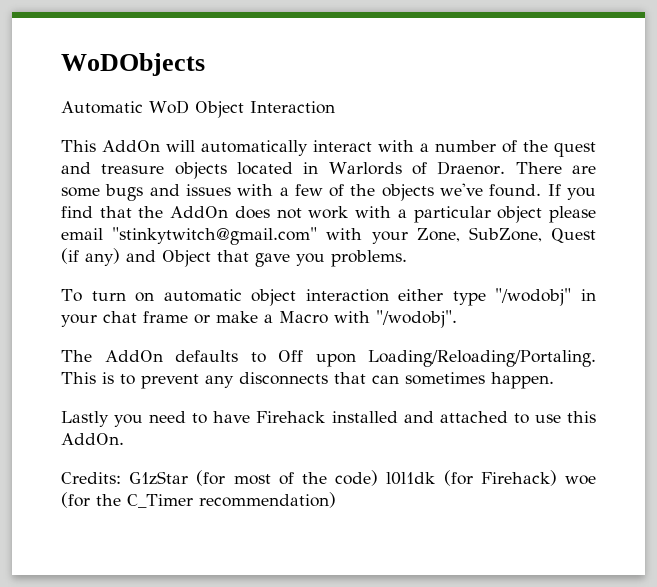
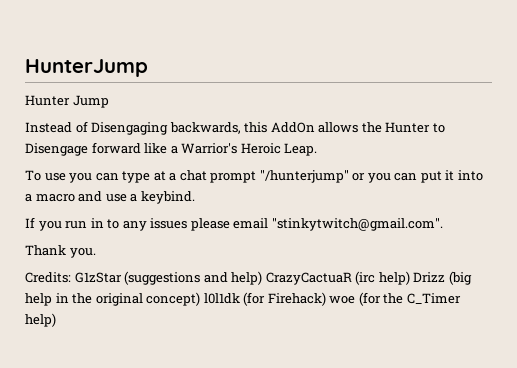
- WoDObjects
- Automatic WoD Object Interaction
- This AddOn will automatically interact with a number of the quest and treasure objects located in Warlords of Draenor. There are some bugs and issues with a few of the objects we've found. If you find that the AddOn does not work with a particular object please email "stinkytwitch@gmail.com" with your Zone, SubZone, Quest (if any) and Object that gave you problems.
- To turn on automatic object interaction either type "/wodobj" in your chat frame or make a Macro with "/wodobj".
- The AddOn defaults to Off upon Loading/Reloading/Portaling. This is to prevent any disconnects that can sometimes happen.
- Lastly you need to have Firehack installed and attached to use this AddOn.
- Credits: G1zStar (for most of the code) l0l1dk (for Firehack) woe (for the C_Timer recommendation)
+ HunterJump
+ Hunter Jump
+ Instead of Disengaging backwards, this AddOn allows the Hunter to Disengage forward like a Warrior's Heroic Leap.
+ To use you can type at a chat prompt "/hunterjump" or you can put it into a macro and use a keybind.
+ If you run in to any issues please email "stinkytwitch@gmail.com".
+ Thank you.
+ Credits: G1zStar (suggestions and help) CrazyCactuaR (irc help) Drizz (big help in the original concept) l0l1dk (for Firehack) woe (for the C_Timer help)

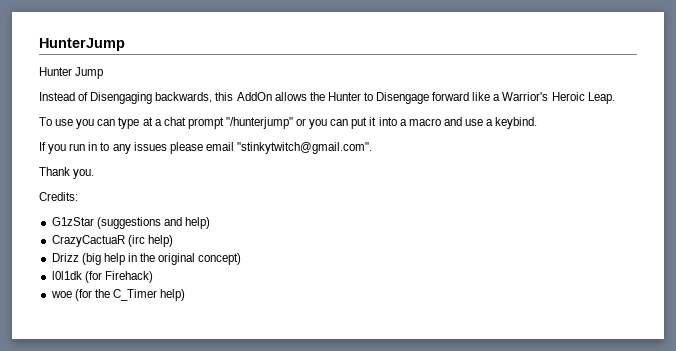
- Credits: G1zStar (suggestions and help) CrazyCactuaR (irc help) Drizz (big help in the original concept) l0l1dk (for Firehack) woe (for the C_Timer help)
+ Credits:
+ G1zStar (suggestions and help)
+ CrazyCactuaR (irc help)
+ Drizz (big help in the original concept)
+ l0l1dk (for Firehack)
+ woe (for the C_Timer help)

